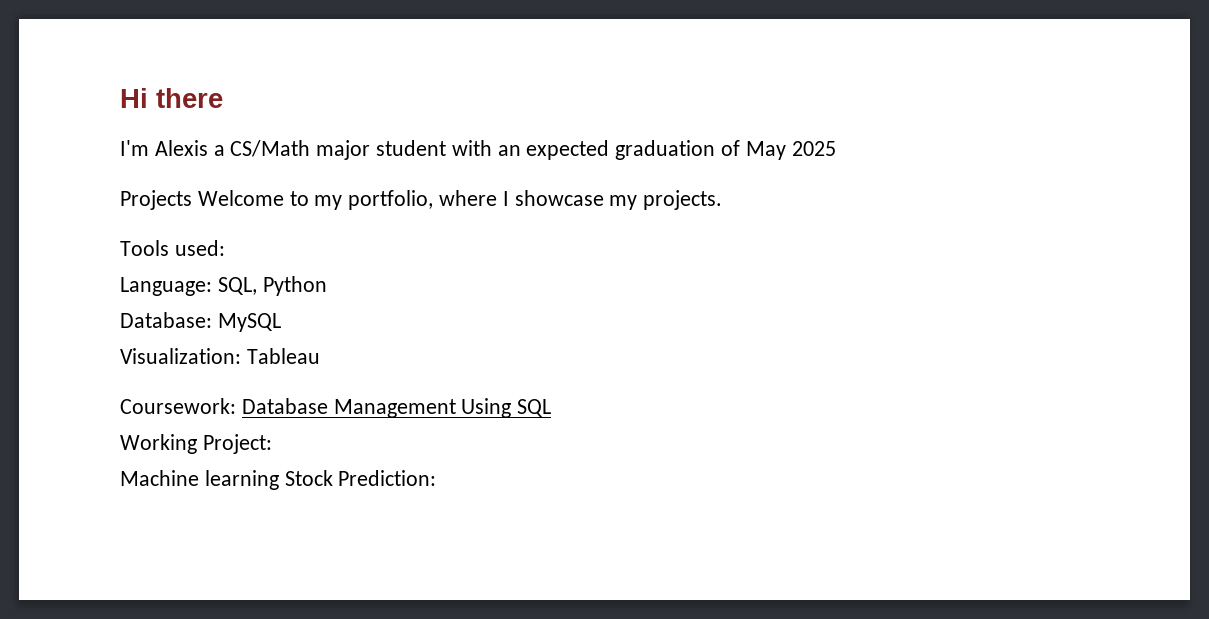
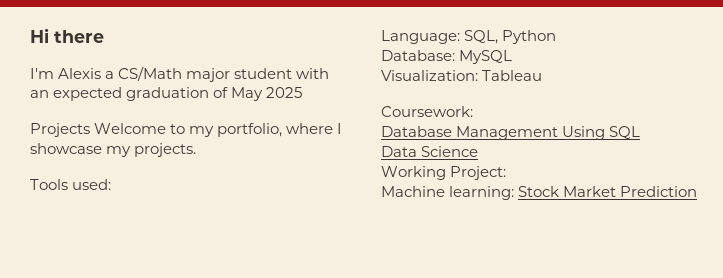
- Coursework: Database Management Using SQL
+ Coursework:
+ Database Management Using SQL
+ Data Science
- Machine learning Stock Prediction:
+ Machine learning: Stock Market Prediction

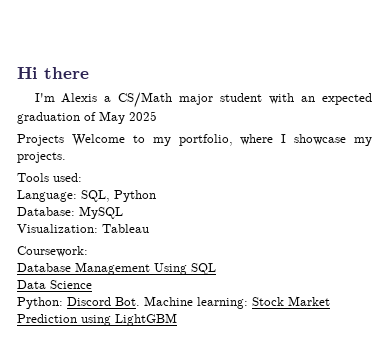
- Working Project:
- Machine learning: Stock Market Prediction
+ Python: Discord Bot. Machine learning: Stock Market Prediction using LightGBM

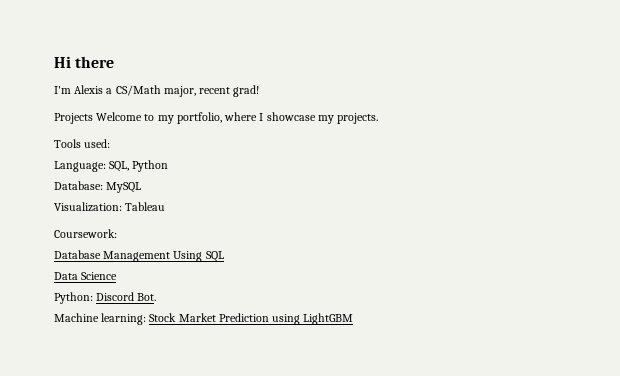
- I'm Alexis a CS/Math major student with an expected graduation of May 2025
+ I'm Alexis a CS/Math major, recent grad!
- Python: Discord Bot. Machine learning: Stock Market Prediction using LightGBM
+ Python: Discord Bot.
+ Machine learning: Stock Market Prediction using LightGBM

